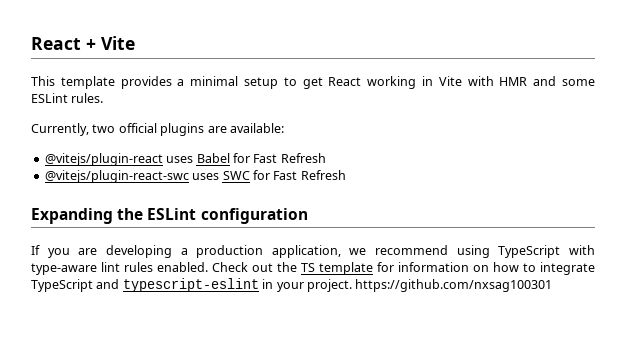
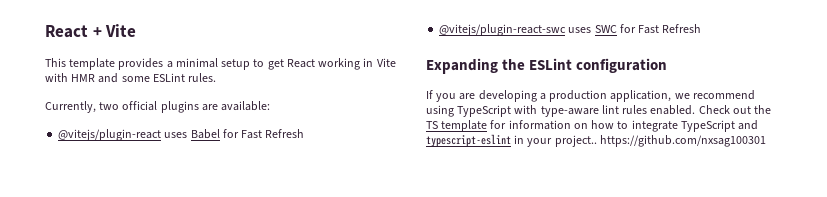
- Check out the TS template for information on how to integrate TypeScript and typescript-eslint in your project. https://github.com/nxsag100301
+ Check out the TS template for information on how to integrate TypeScript and typescript-eslint in your project.. https://github.com/nxsag100301

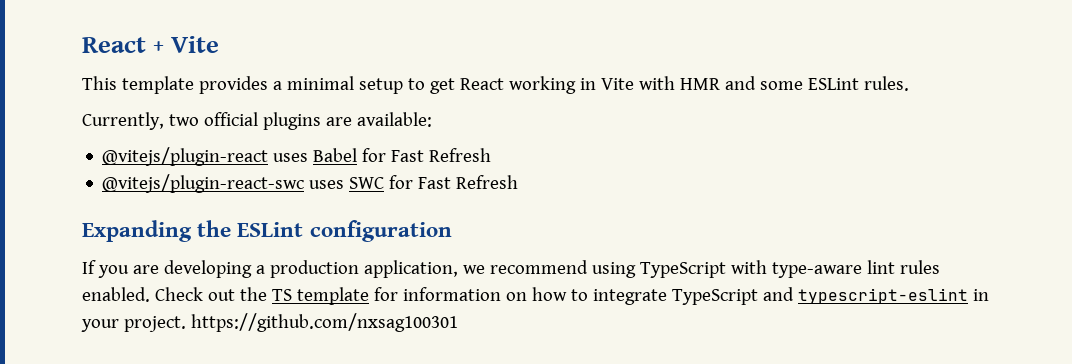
- Check out the TS template for information on how to integrate TypeScript and typescript-eslint in your project.. https://github.com/nxsag100301
+ Check out the TS template for information on how to integrate TypeScript and typescript-eslint in your project. https://github.com/nxsag100301

